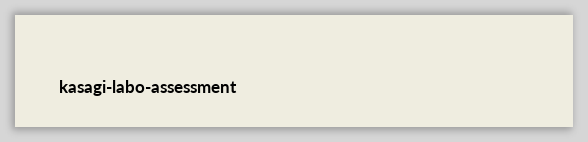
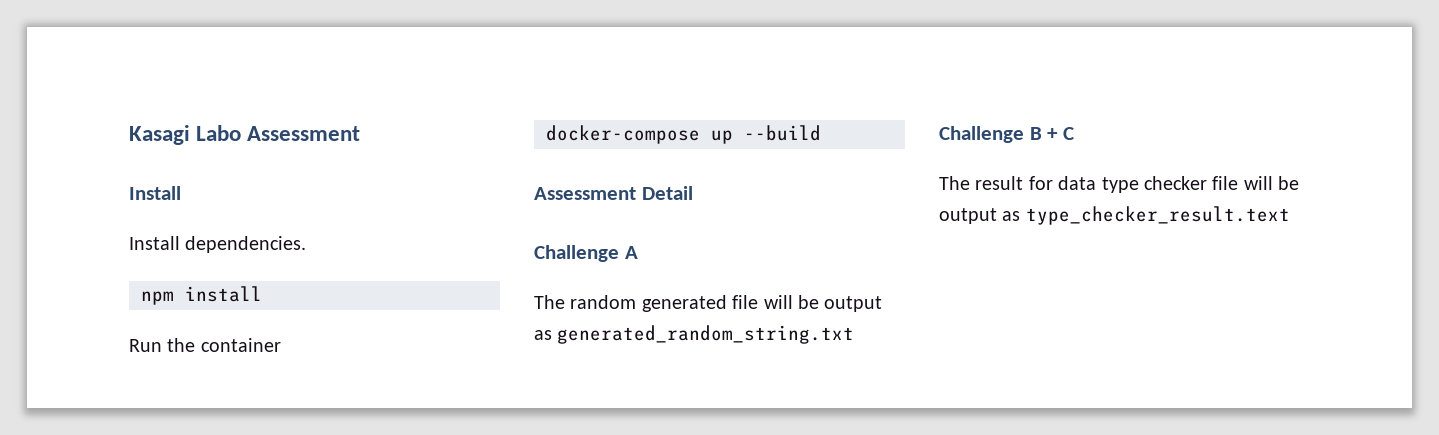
- kasagi-labo-assessment
+ Kasagi Labo Assessment
+ Install
+ Install dependencies.
+ npm install
+ Run the container
+ docker-compose up --build
+ Assessment Detail
+ Challenge A
+ The random generated file will be output as generated_random_string.txt
+ Challenge B + C
+ The result for data type checker file will be output as type_checker_result.text

